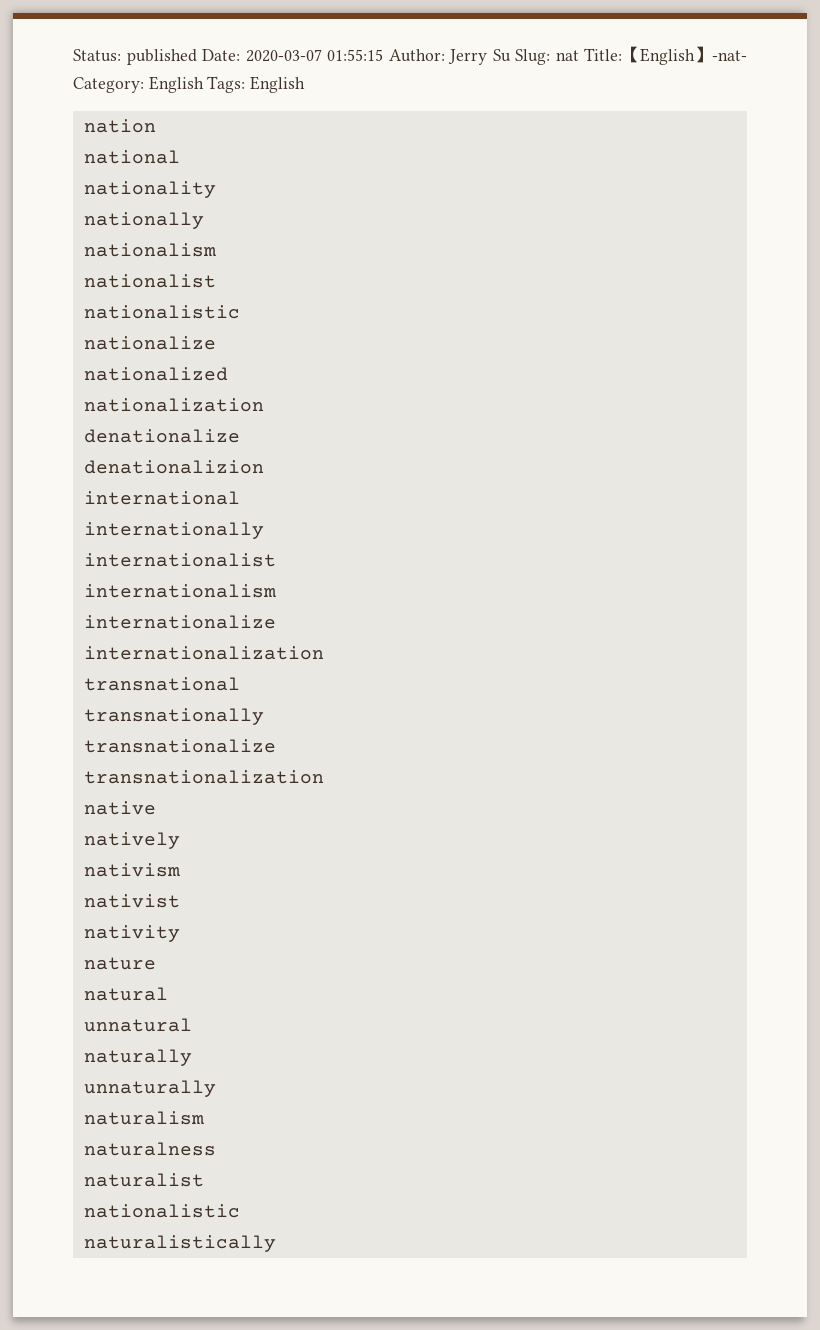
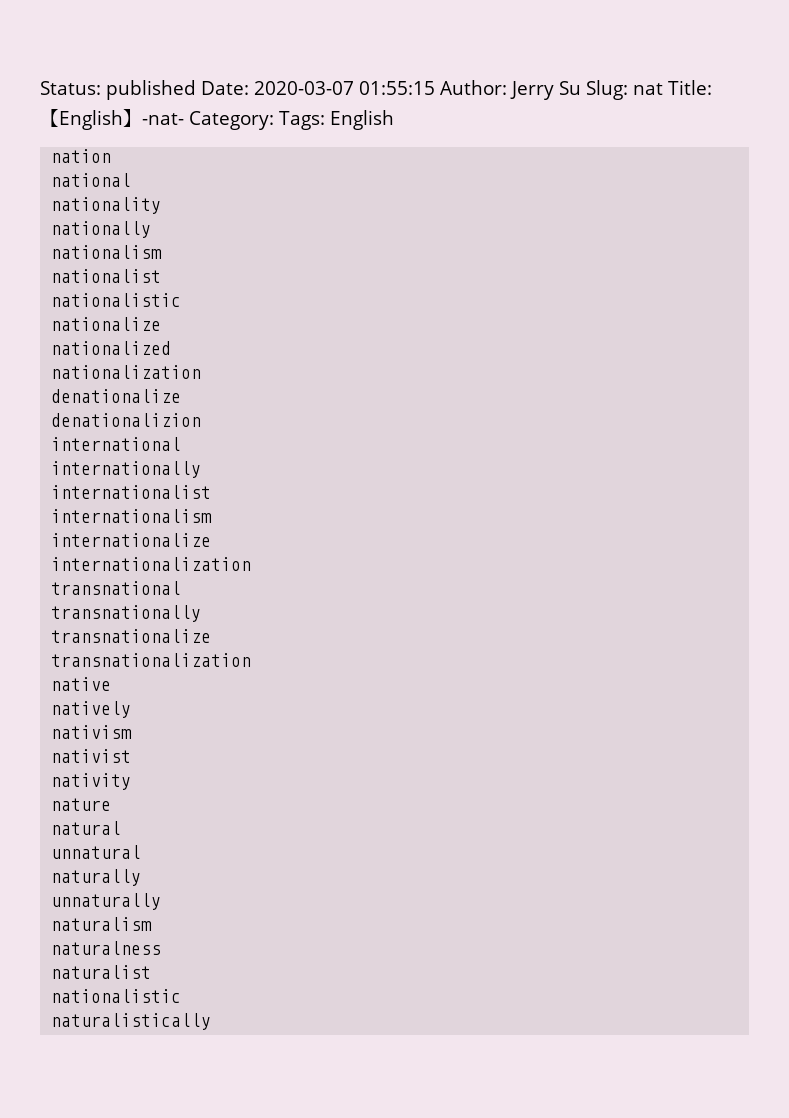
- Status: published Date: 2020-03-07 01:55:15 Author: Jerry Su Slug: nat Title:【English】-nat- Category: English Tags: English
+ Status: published Date: 2020-03-07 01:55:15 Author: Jerry Su Slug: nat Title:【English】-nat- Category: Tags: English

